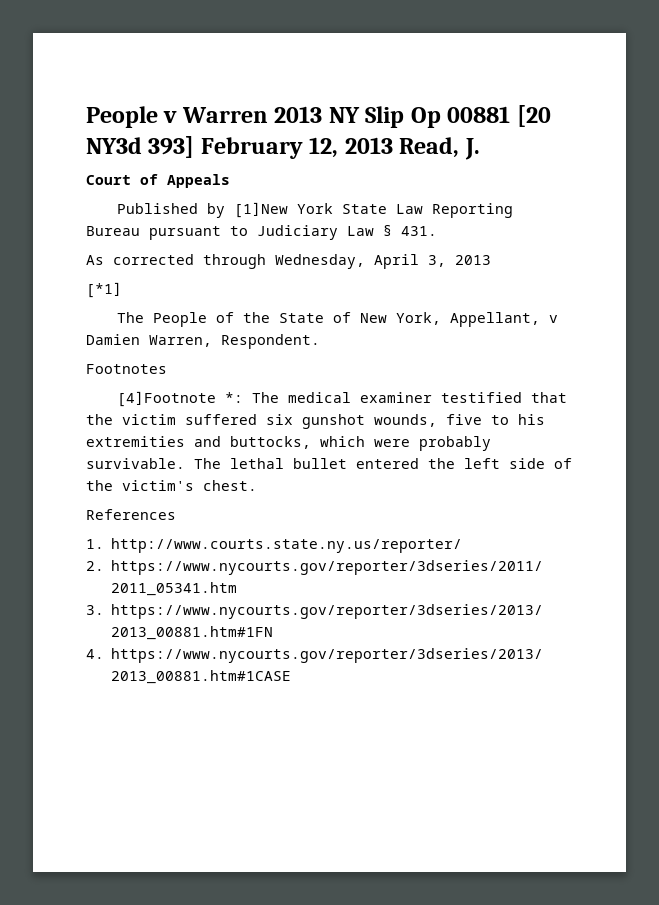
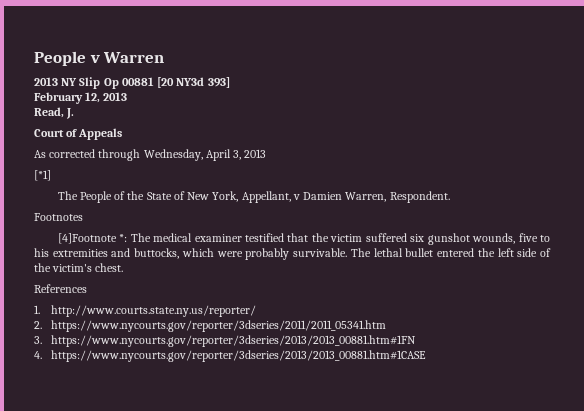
- People v Warren 2013 NY Slip Op 00881 [20 NY3d 393] February 12, 2013 Read, J.
+ People v Warren
+ 2013 NY Slip Op 00881 [20 NY3d 393]
+ February 12, 2013
+ Read, J.
- Published by [1]New York State Law Reporting Bureau pursuant to Judiciary Law § 431.

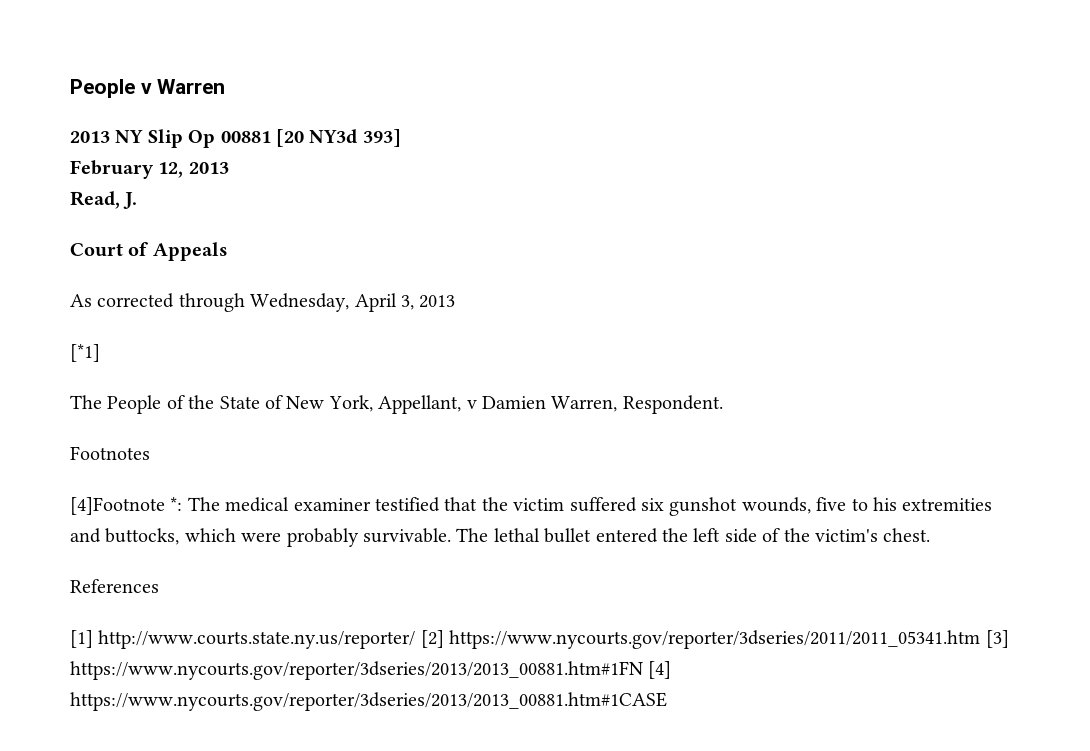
- 1. http://www.courts.state.ny.us/reporter/
- 2. https://www.nycourts.gov/reporter/3dseries/2011/2011_05341.htm
- 3. https://www.nycourts.gov/reporter/3dseries/2013/2013_00881.htm#1FN
- 4. https://www.nycourts.gov/reporter/3dseries/2013/2013_00881.htm#1CASE
+ [1] http://www.courts.state.ny.us/reporter/ [2] https://www.nycourts.gov/reporter/3dseries/2011/2011_05341.htm [3] https://www.nycourts.gov/reporter/3dseries/2013/2013_00881.htm#1FN [4] https://www.nycourts.gov/reporter/3dseries/2013/2013_00881.htm#1CASE

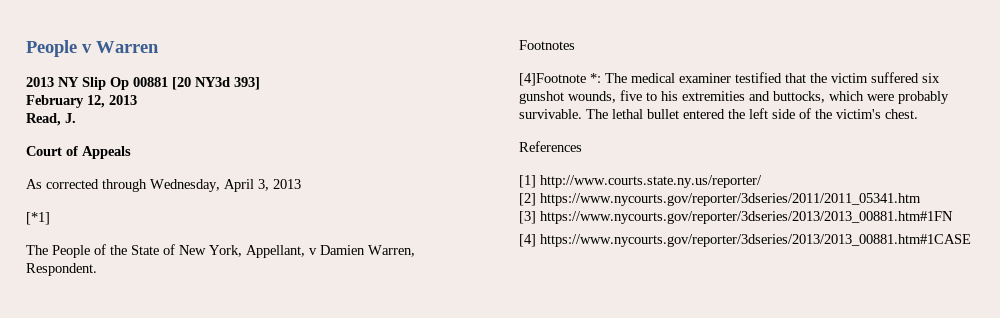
- [1] http://www.courts.state.ny.us/reporter/ [2] https://www.nycourts.gov/reporter/3dseries/2011/2011_05341.htm [3] https://www.nycourts.gov/reporter/3dseries/2013/2013_00881.htm#1FN [4] https://www.nycourts.gov/reporter/3dseries/2013/2013_00881.htm#1CASE
+ [1] http://www.courts.state.ny.us/reporter/
+ [2] https://www.nycourts.gov/reporter/3dseries/2011/2011_05341.htm
+ [3] https://www.nycourts.gov/reporter/3dseries/2013/2013_00881.htm#1FN
+ [4] https://www.nycourts.gov/reporter/3dseries/2013/2013_00881.htm#1CASE

